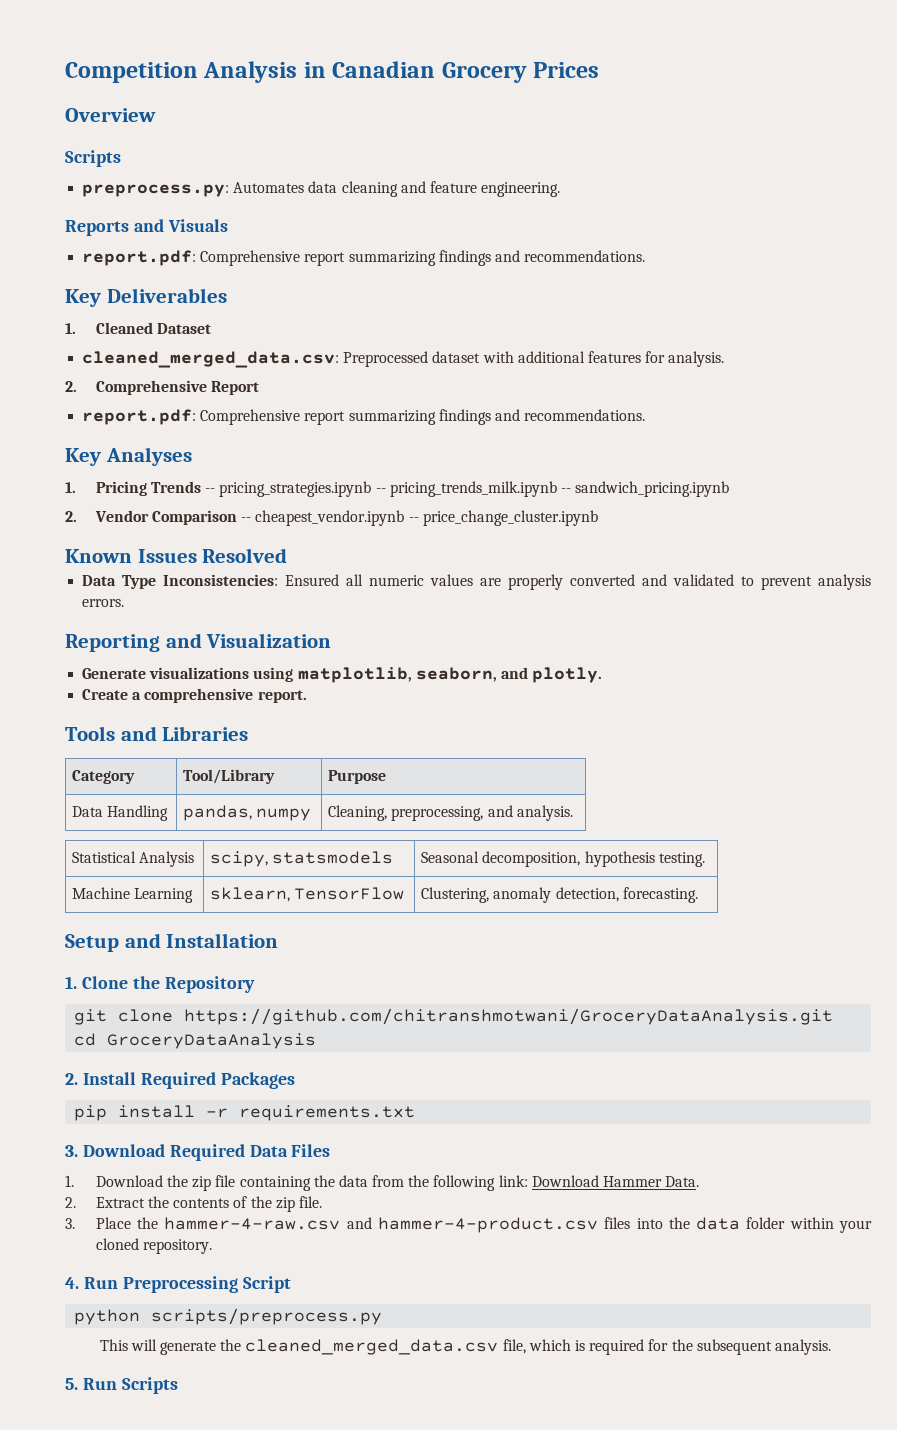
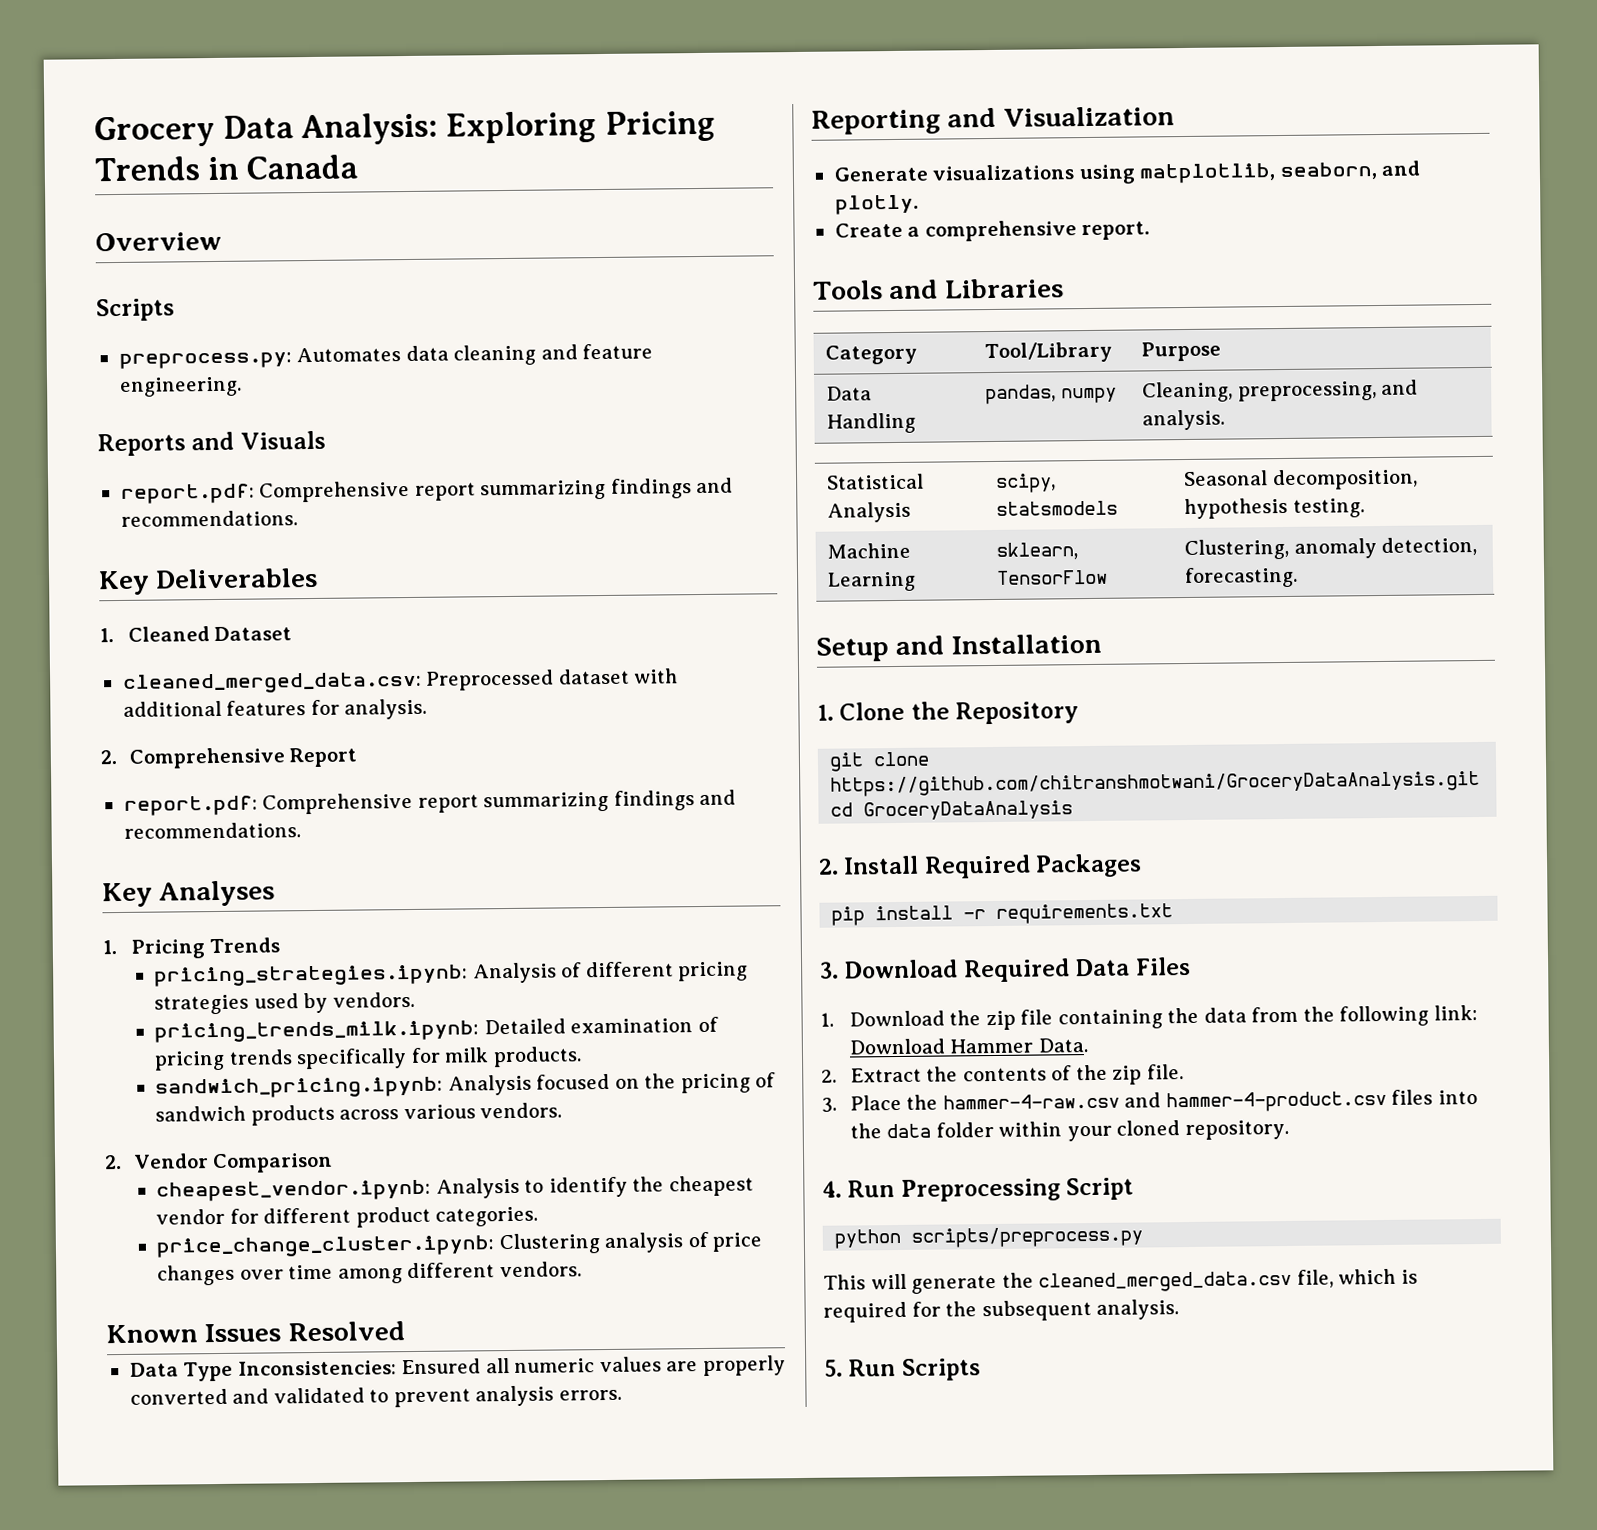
- Competition Analysis in Canadian Grocery Prices
+ Grocery Data Analysis: Exploring Pricing Trends in Canada
- 1. Pricing Trends -- pricing_strategies.ipynb -- pricing_trends_milk.ipynb -- sandwich_pricing.ipynb
- 2. Vendor Comparison -- cheapest_vendor.ipynb -- price_change_cluster.ipynb
+ 1. Pricing Trends
+ pricing_strategies.ipynb: Analysis of different pricing strategies used by vendors.
+ pricing_trends_milk.ipynb: Detailed examination of pricing trends specifically for milk products.
+ sandwich_pricing.ipynb: Analysis focused on the pricing of sandwich products across various vendors.
+ 2. Vendor Comparison
+ cheapest_vendor.ipynb: Analysis to identify the cheapest vendor for different product categories.
+ price_change_cluster.ipynb: Clustering analysis of price changes over time among different vendors.

